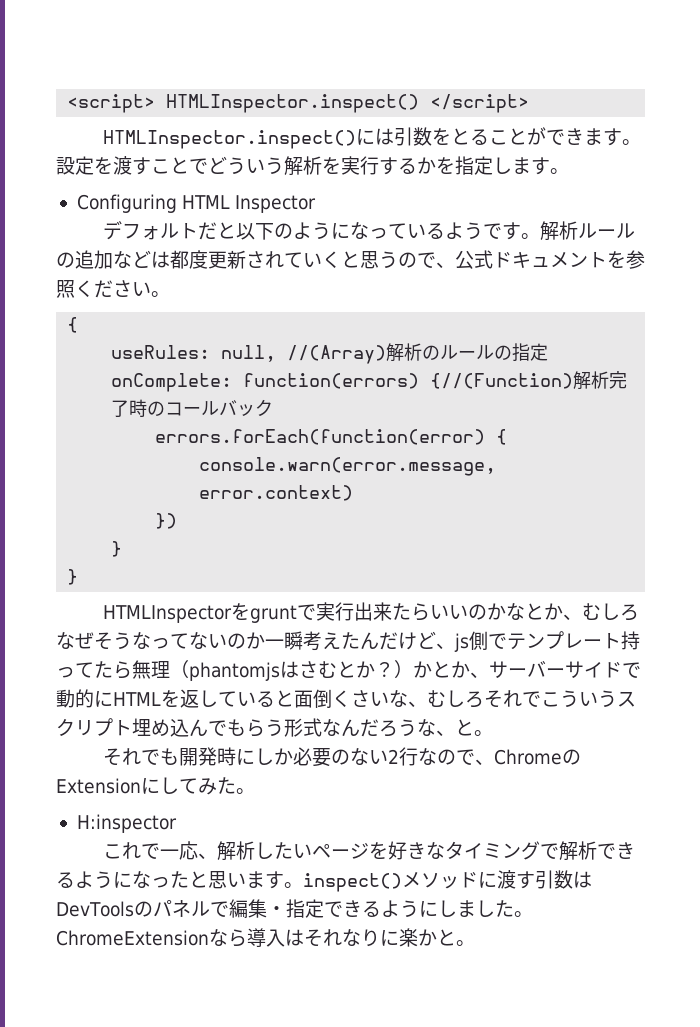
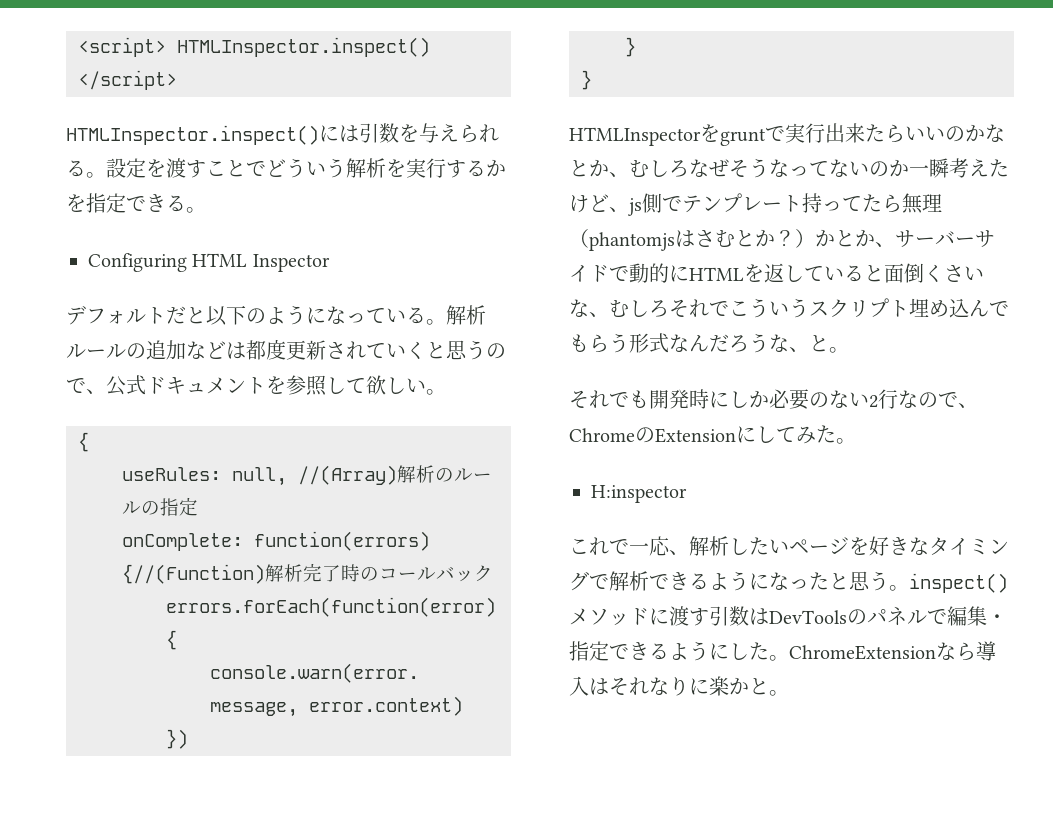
- HTMLInspector.inspect()には引数をとることができます。
+ HTMLInspector.inspect()には引数を与えられる。
- 設定を渡すことでどういう解析を実行するかを指定します。
+ 設定を渡すことでどういう解析を実行するかを指定できる。
- デフォルトだと以下のようになっているようです。
+ デフォルトだと以下のようになっている。
- 解析ルールの追加などは都度更新されていくと思うので、公式ドキュメントを参照ください。
+ 解析ルールの追加などは都度更新されていくと思うので、公式ドキュメントを参照して欲しい。
- HTMLInspectorをgruntで実行出来たらいいのかなとか、むしろなぜそうなってないのか一瞬考えたんだけど、js側でテンプレート持ってたら無理（phantomjsはさむとか？）かとか、サーバーサイドで動的にHTMLを返していると面倒くさいな、むしろそれでこういうスクリプト埋め込んでもらう形式なんだろうな、と。
+ HTMLInspectorをgruntで実行出来たらいいのかなとか、むしろなぜそうなってないのか一瞬考えたけど、js側でテンプレート持ってたら無理（phantomjsはさむとか？）かとか、サーバーサイドで動的にHTMLを返していると面倒くさいな、むしろそれでこういうスクリプト埋め込んでもらう形式なんだろうな、と。
- これで一応、解析したいページを好きなタイミングで解析できるようになったと思います。inspect()メソッドに渡す引数はDevToolsのパネルで編集・指定できるようにしました。
+ これで一応、解析したいページを好きなタイミングで解析できるようになったと思う。inspect()メソッドに渡す引数はDevToolsのパネルで編集・指定できるようにした。

